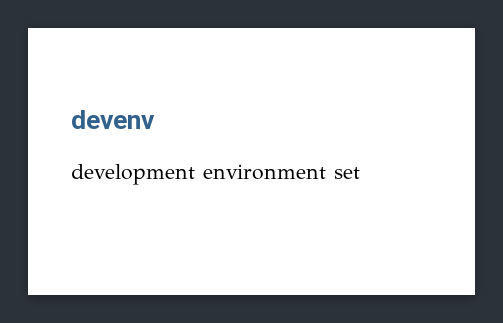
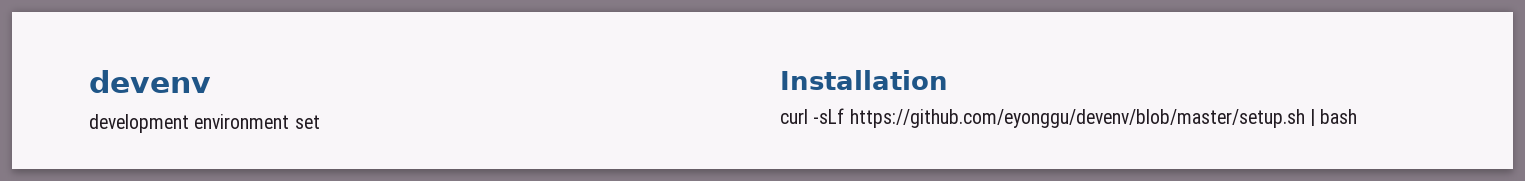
+ Installation
+ curl -sLf https://github.com/eyonggu/devenv/blob/master/setup.sh | bash

